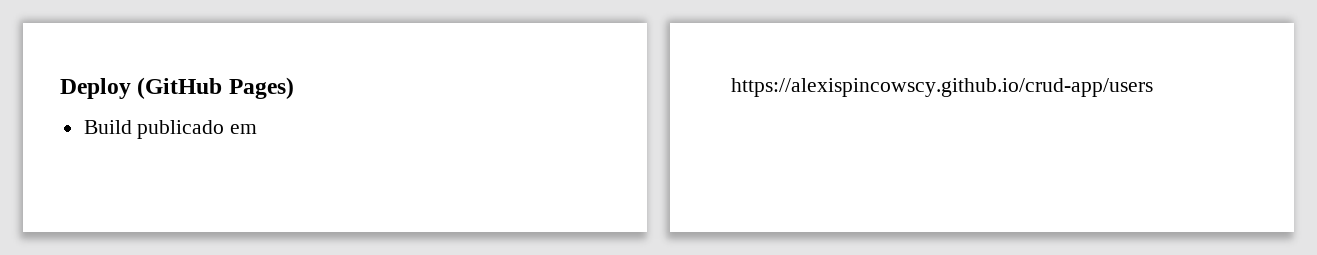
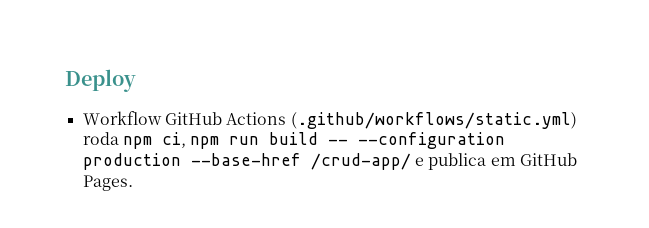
- Deploy (GitHub Pages)
- Build publicado em https://alexispincowscy.github.io/crud-app/users
+ Deploy
+ Workflow GitHub Actions (.github/workflows/static.yml) roda npm ci, npm run build -- --configuration production --base-href /crud-app/ e publica em GitHub Pages.

